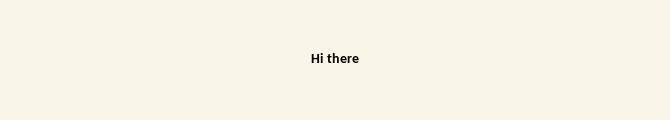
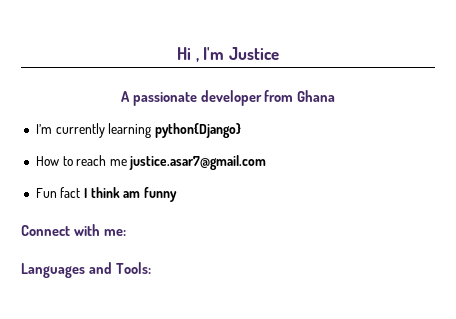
- Hi there
+ Hi , I'm Justice
+ A passionate developer from Ghana
+ I’m currently learning python{Django}
+ How to reach me justice.asar7@gmail.com
+ Fun fact I think am funny
+ Connect with me:
+ Languages and Tools:

